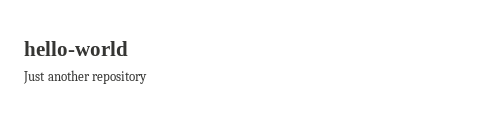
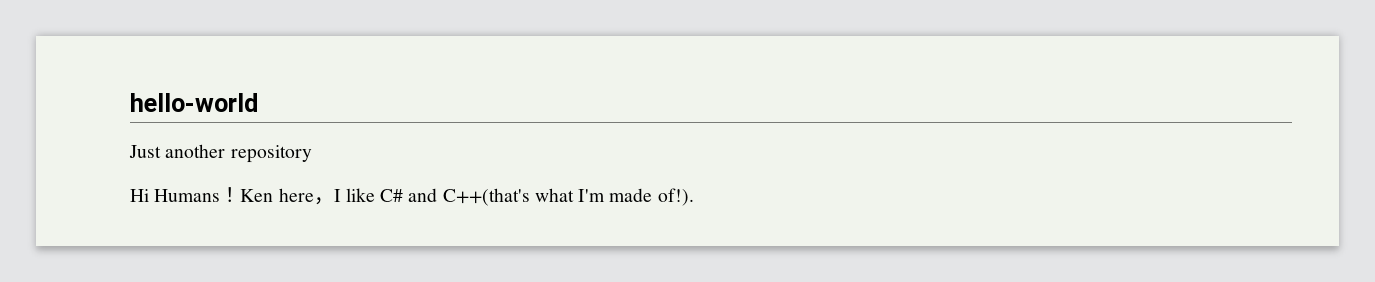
+ Hi Humans！Ken here，I like C# and C++(that's what I'm made of!).

